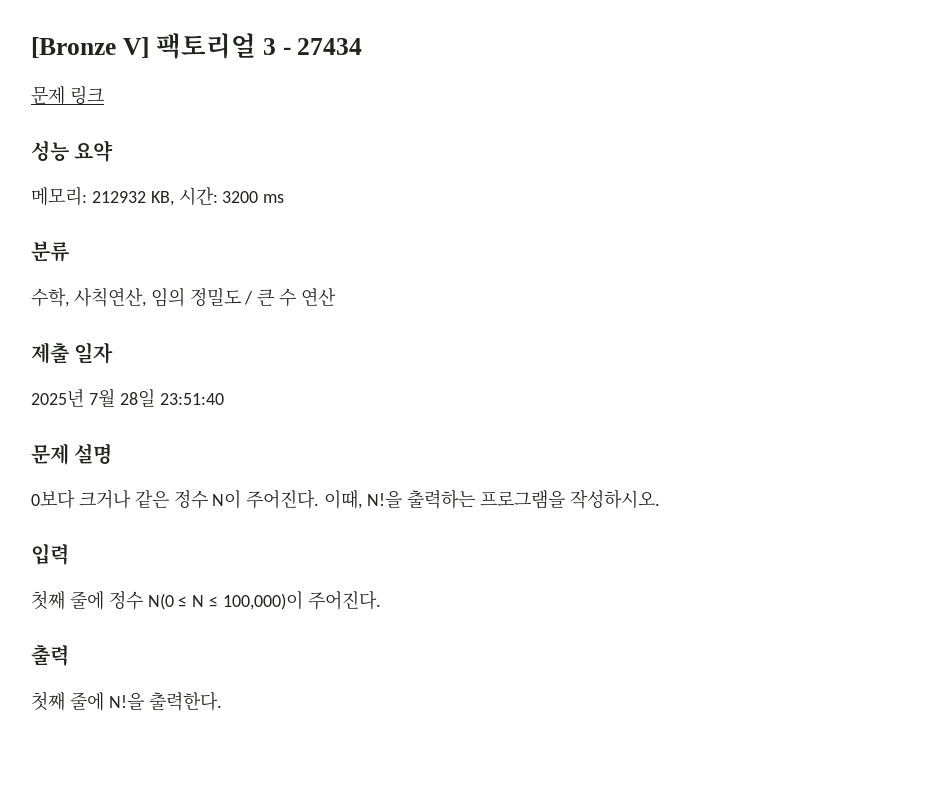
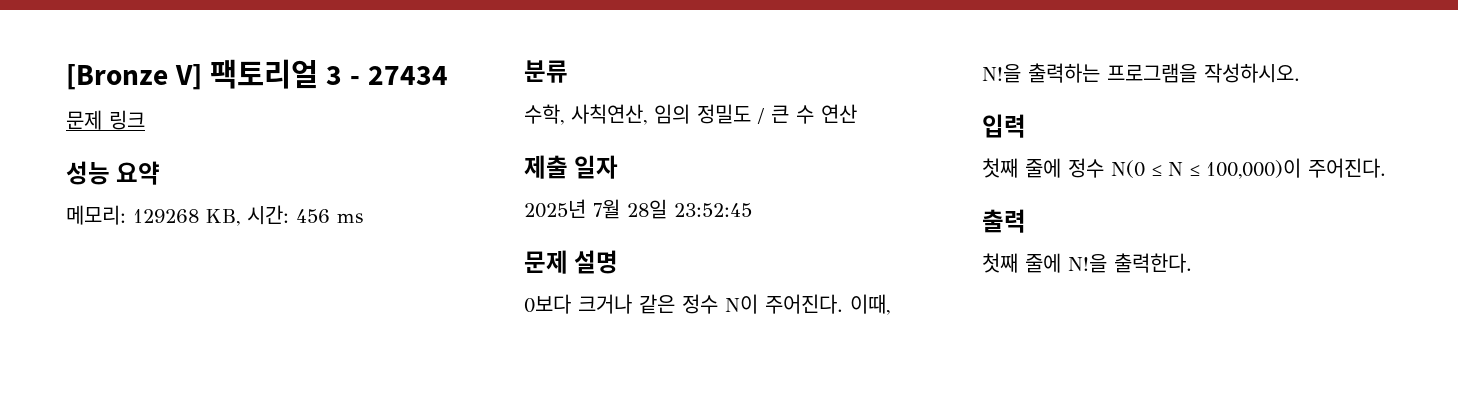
- 메모리: 212932 KB, 시간: 3200 ms
+ 메모리: 129268 KB, 시간: 456 ms
- 2025년 7월 28일 23:51:40
+ 2025년 7월 28일 23:52:45

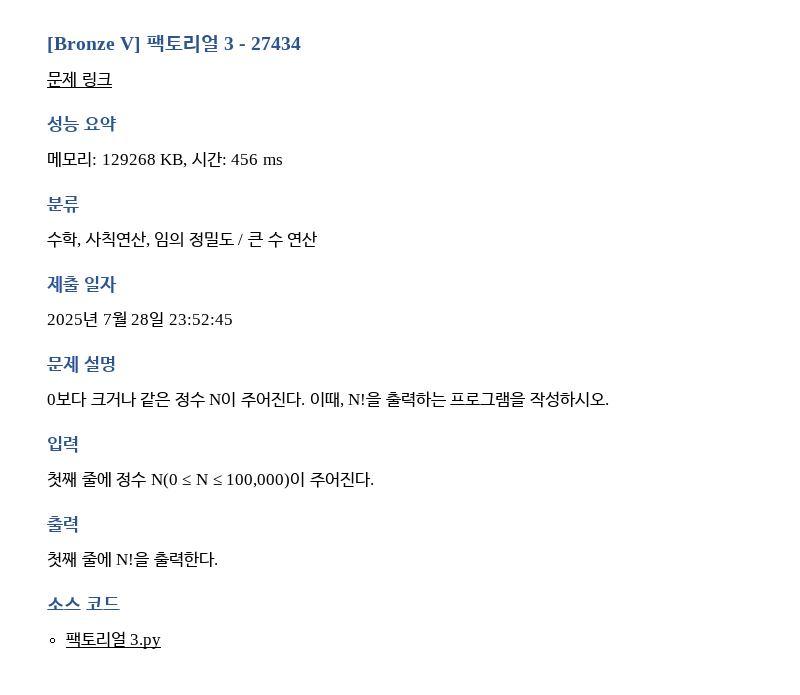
+ 소스 코드
+ 팩토리얼 3.py

